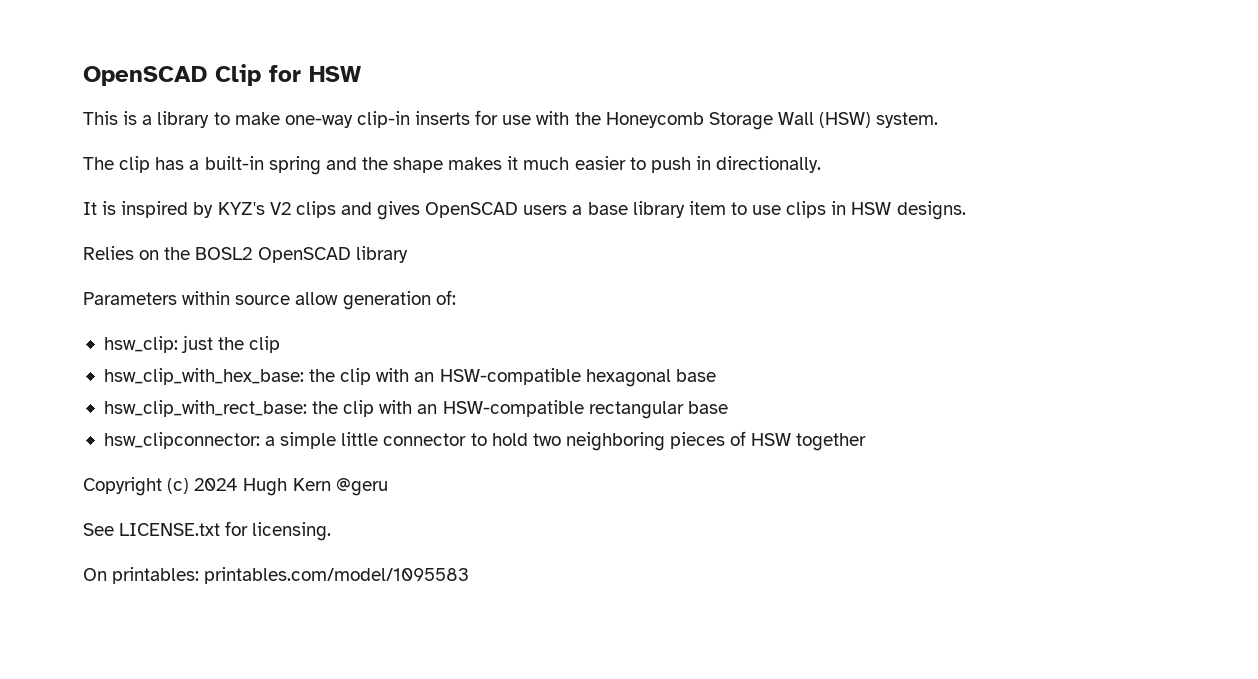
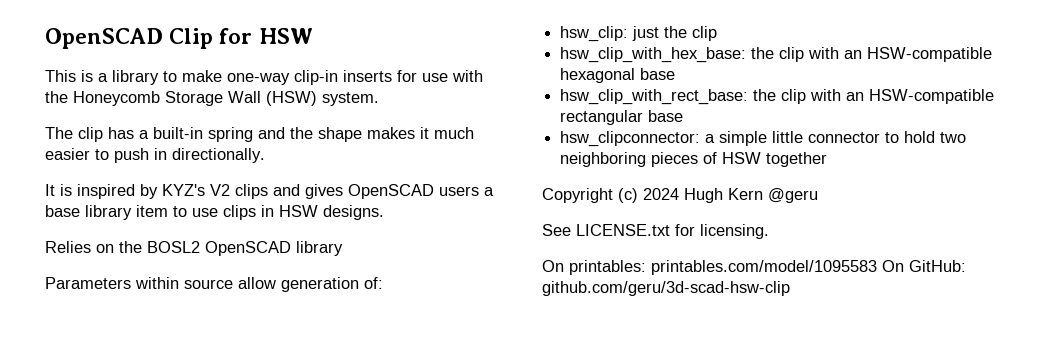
- On printables: printables.com/model/1095583
+ On printables: printables.com/model/1095583 On GitHub: github.com/geru/3d-scad-hsw-clip

